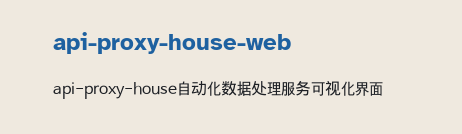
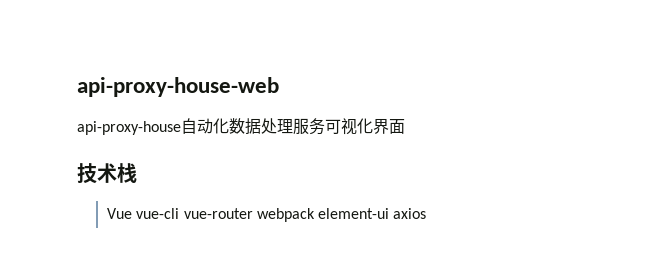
+ 技术栈
+ Vue vue-cli vue-router webpack element-ui axios

